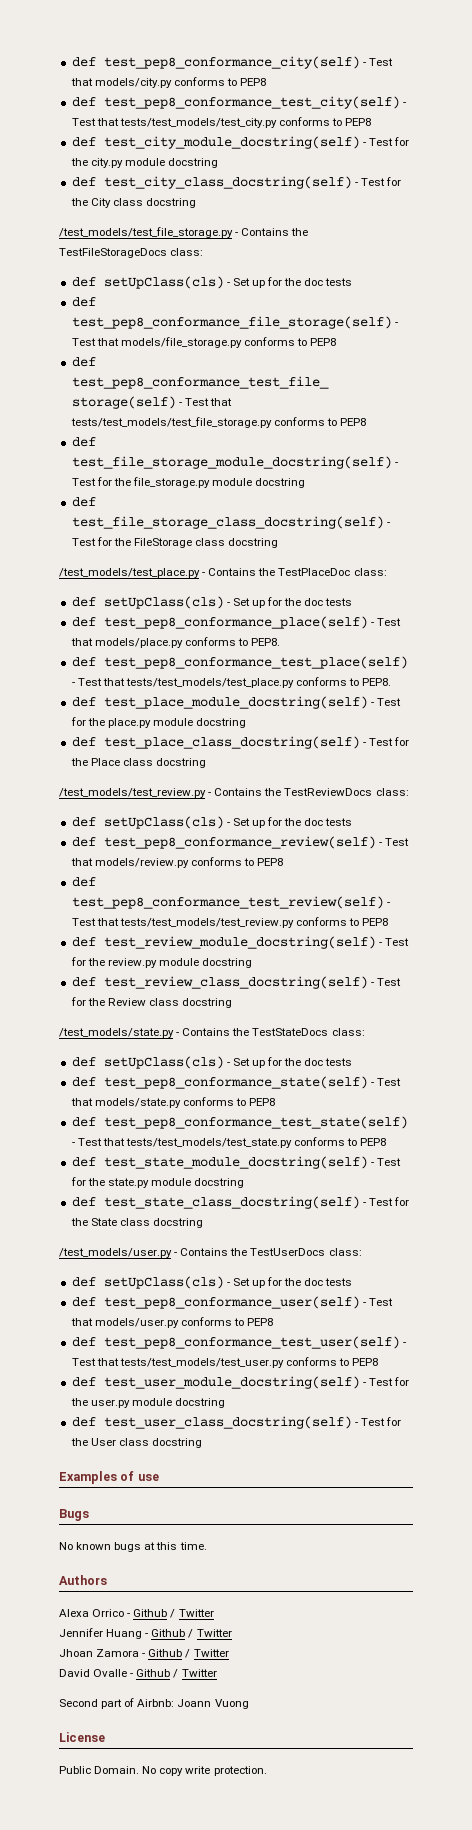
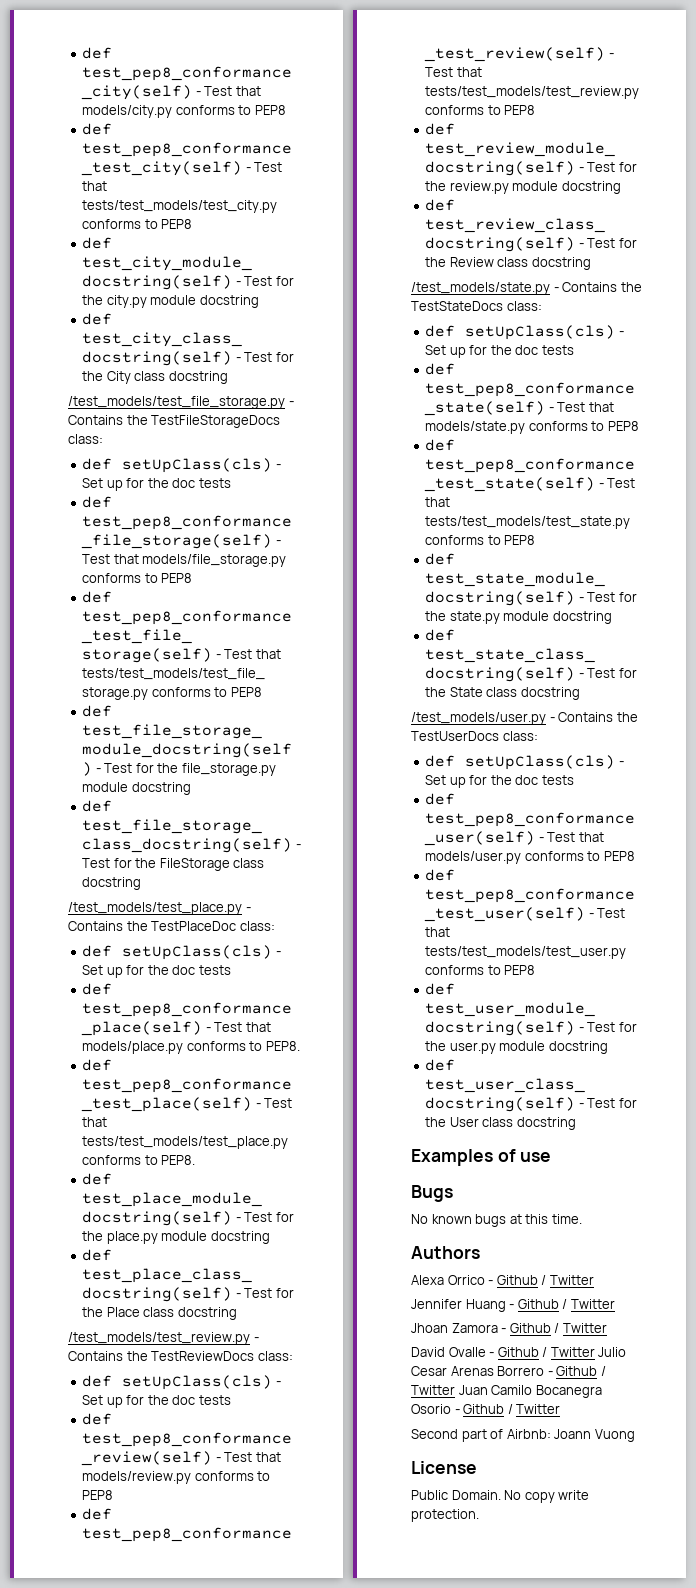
- David Ovalle - Github / Twitter
+ David Ovalle - Github / Twitter Julio Cesar Arenas Borrero - Github / Twitter Juan Camilo Bocanegra Osorio - Github / Twitter

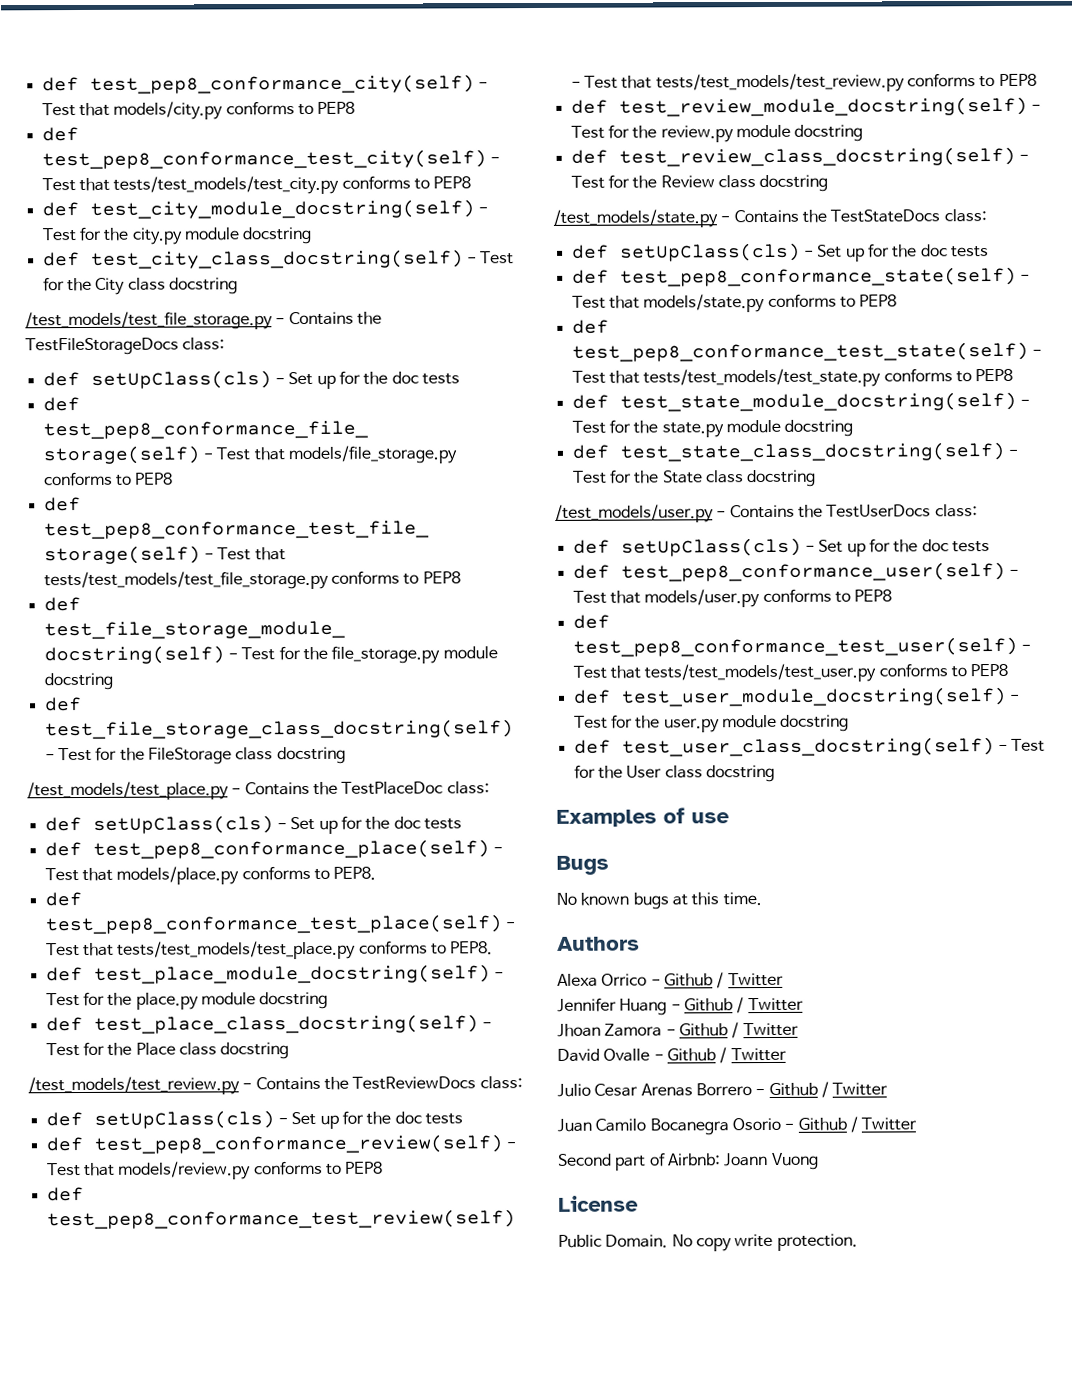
- David Ovalle - Github / Twitter Julio Cesar Arenas Borrero - Github / Twitter Juan Camilo Bocanegra Osorio - Github / Twitter
+ David Ovalle - Github / Twitter
+ Julio Cesar Arenas Borrero - Github / Twitter
+ Juan Camilo Bocanegra Osorio - Github / Twitter

